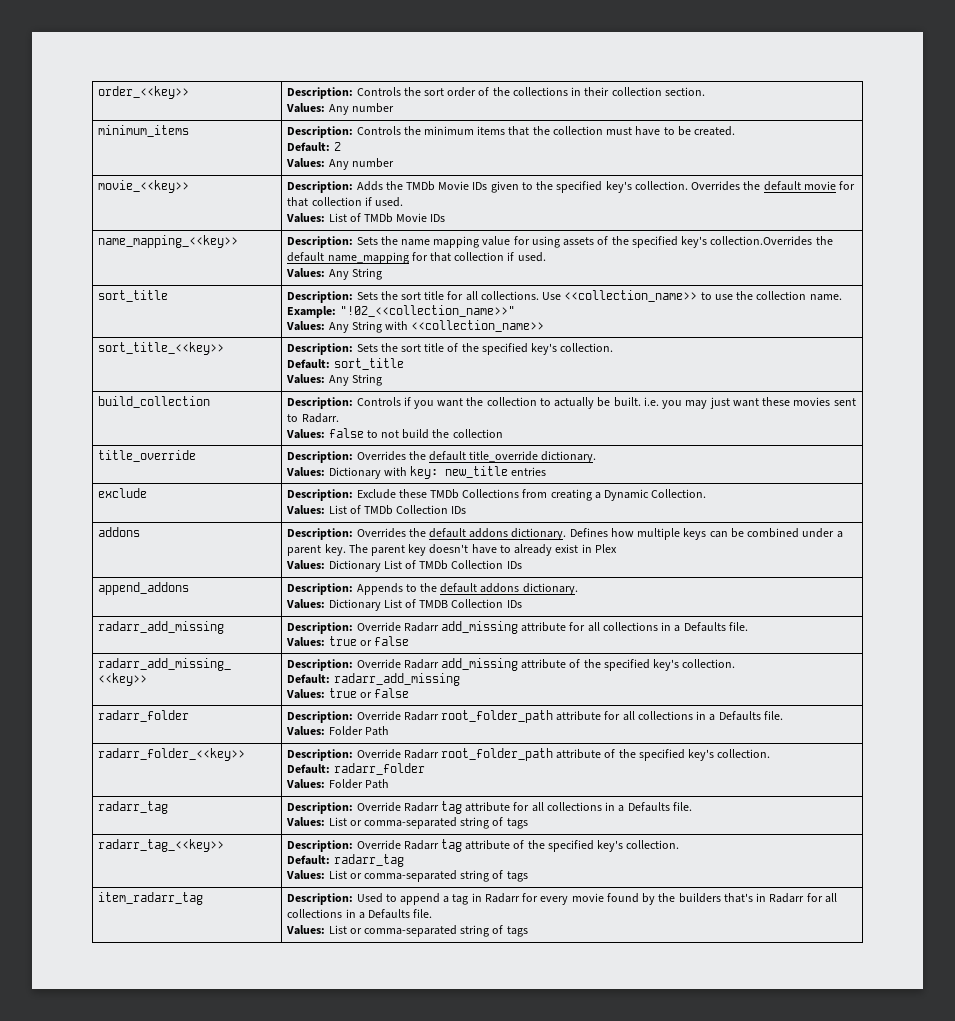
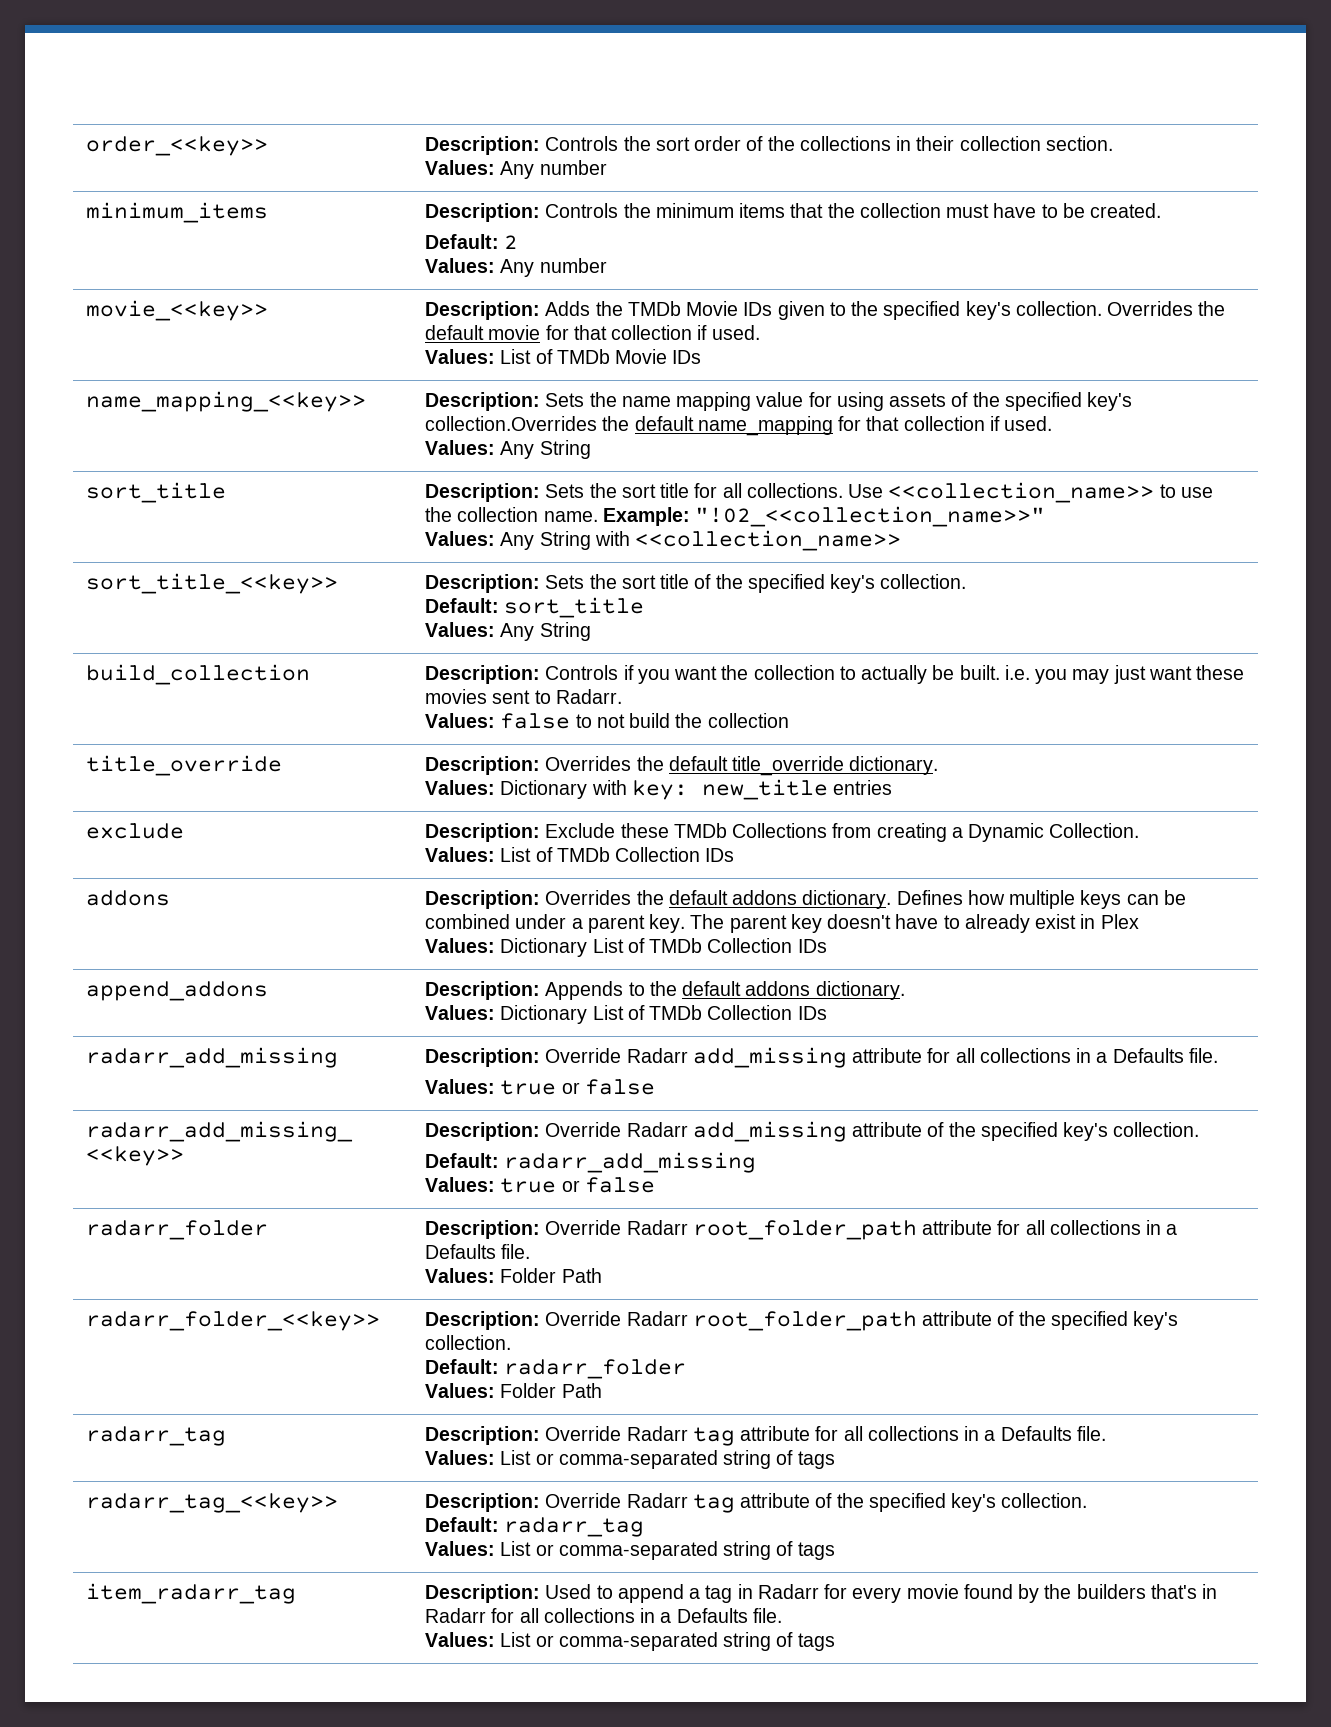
  append_addons | Description: Appends to the default addons dictionary.
- Values: Dictionary List of TMDB Collection IDs
+ Values: Dictionary List of TMDb Collection IDs

